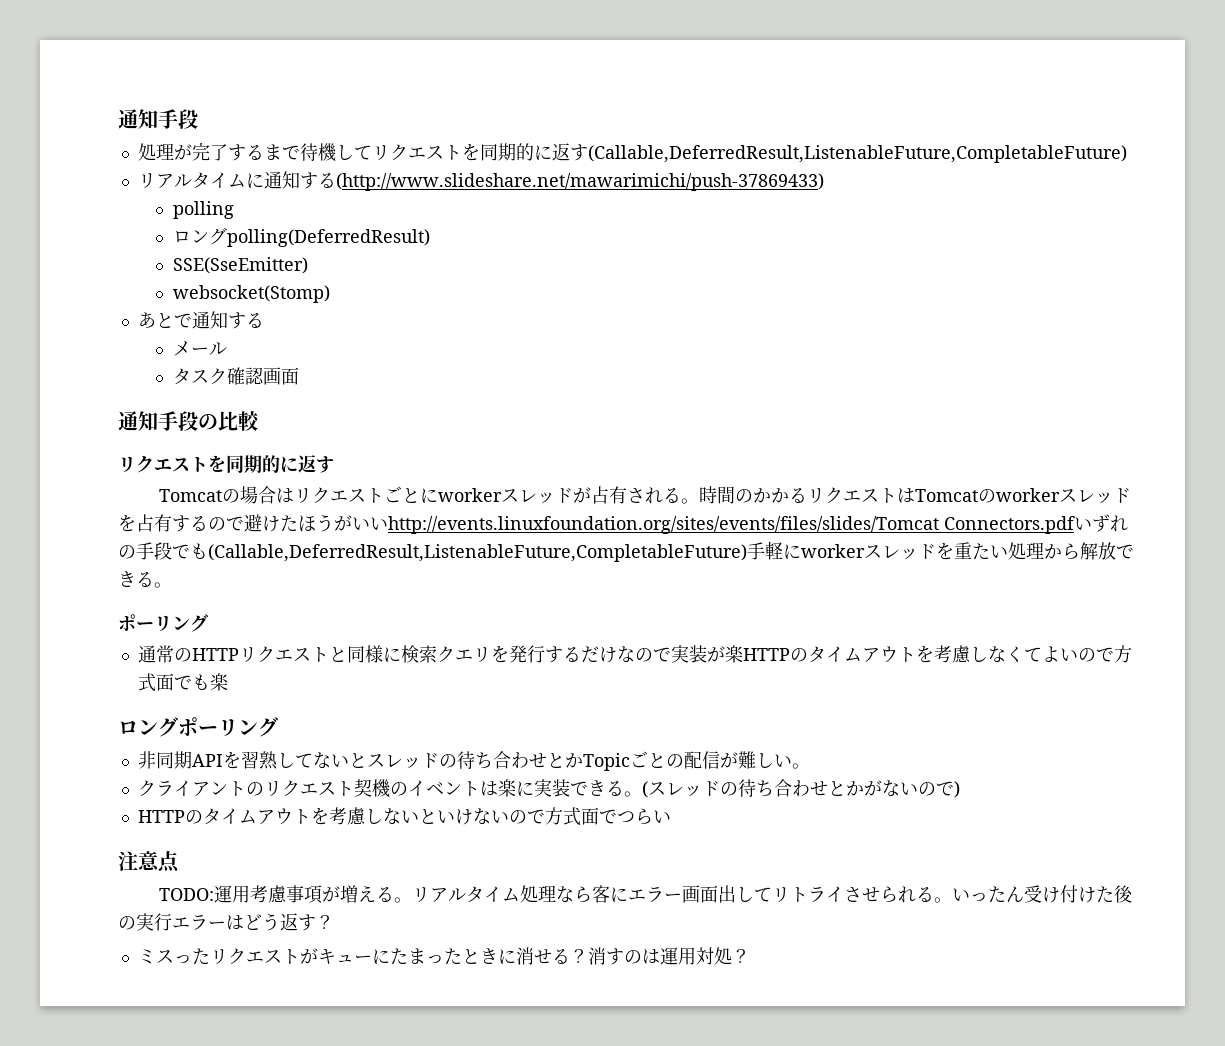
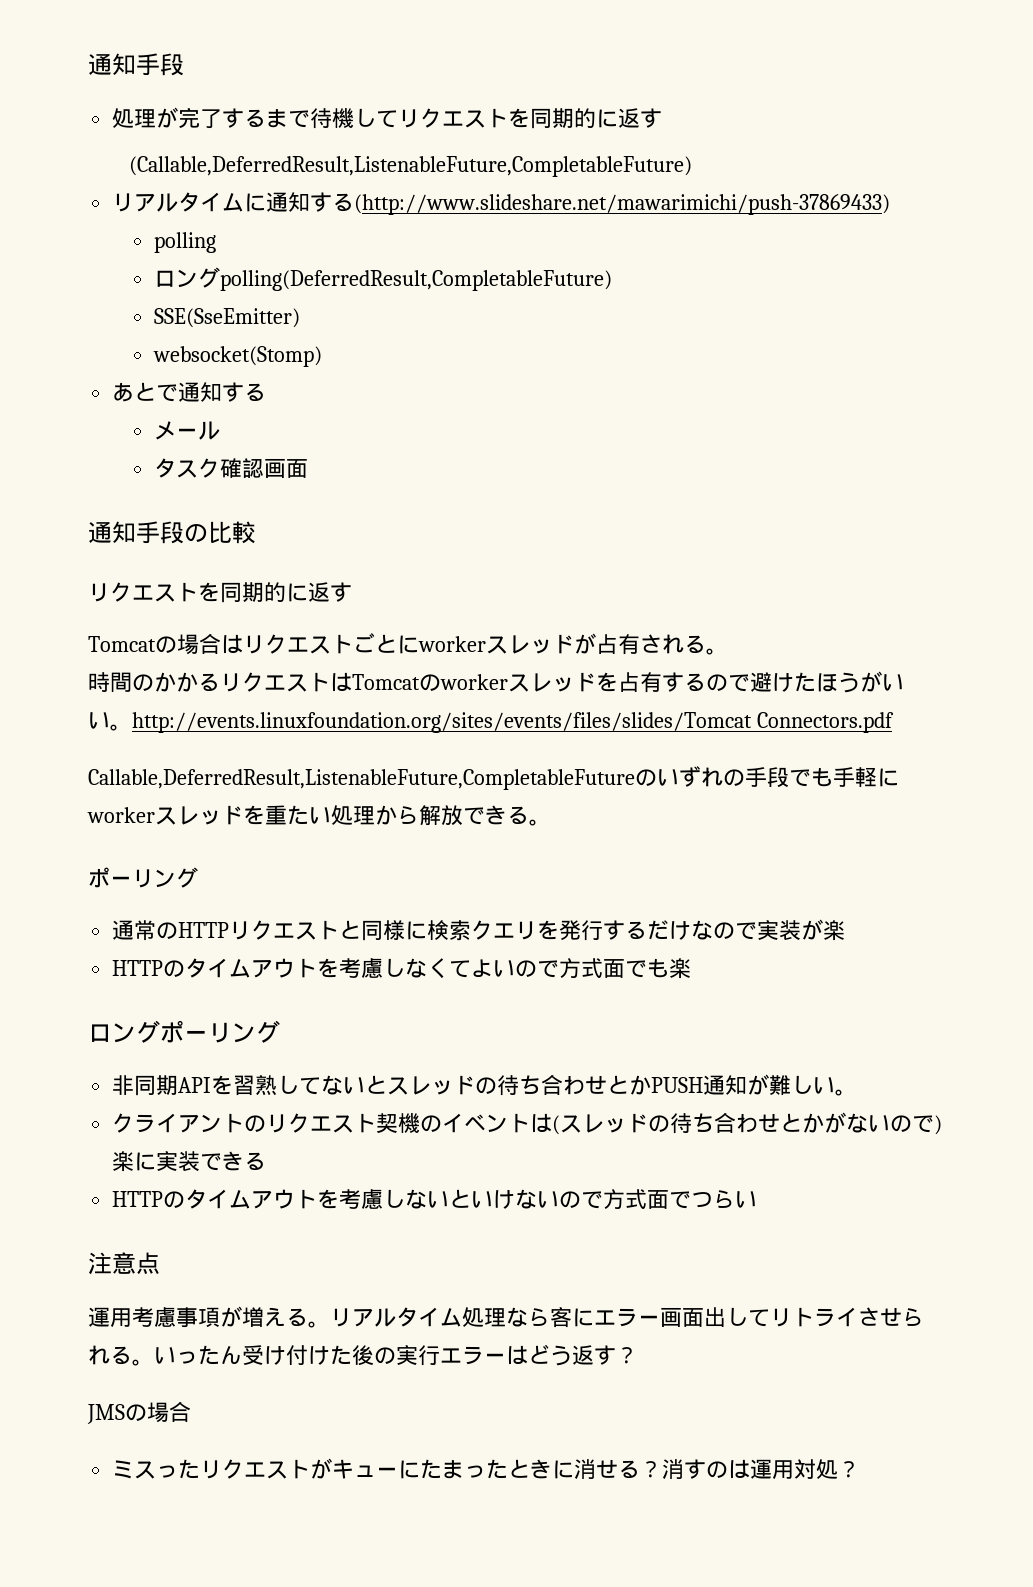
- 処理が完了するまで待機してリクエストを同期的に返す(Callable,DeferredResult,ListenableFuture,CompletableFuture)
+ 処理が完了するまで待機してリクエストを同期的に返す
+ (Callable,DeferredResult,ListenableFuture,CompletableFuture)
- ロングpolling(DeferredResult)
+ ロングpolling(DeferredResult,CompletableFuture)
- Tomcatの場合はリクエストごとにworkerスレッドが占有される。時間のかかるリクエストはTomcatのworkerスレッドを占有するので避けたほうがいいhttp://events.linuxfoundation.org/sites/events/files/slides/Tomcat Connectors.pdfいずれの手段でも(Callable,DeferredResult,ListenableFuture,CompletableFuture)手軽にworkerスレッドを重たい処理から解放できる。
+ Tomcatの場合はリクエストごとにworkerスレッドが占有される。
+ 時間のかかるリクエストはTomcatのworkerスレッドを占有するので避けたほうがいい。http://events.linuxfoundation.org/sites/events/files/slides/Tomcat Connectors.pdf
+ Callable,DeferredResult,ListenableFuture,CompletableFutureのいずれの手段でも手軽にworkerスレッドを重たい処理から解放できる。
- 通常のHTTPリクエストと同様に検索クエリを発行するだけなので実装が楽HTTPのタイムアウトを考慮しなくてよいので方式面でも楽
+ 通常のHTTPリクエストと同様に検索クエリを発行するだけなので実装が楽
+ HTTPのタイムアウトを考慮しなくてよいので方式面でも楽
- 非同期APIを習熟してないとスレッドの待ち合わせとかTopicごとの配信が難しい。
+ 非同期APIを習熟してないとスレッドの待ち合わせとかPUSH通知が難しい。
- クライアントのリクエスト契機のイベントは楽に実装できる。(スレッドの待ち合わせとかがないので)
+ クライアントのリクエスト契機のイベントは(スレッドの待ち合わせとかがないので)楽に実装できる
- TODO:運用考慮事項が増える。
+ 運用考慮事項が増える。
+ JMSの場合

